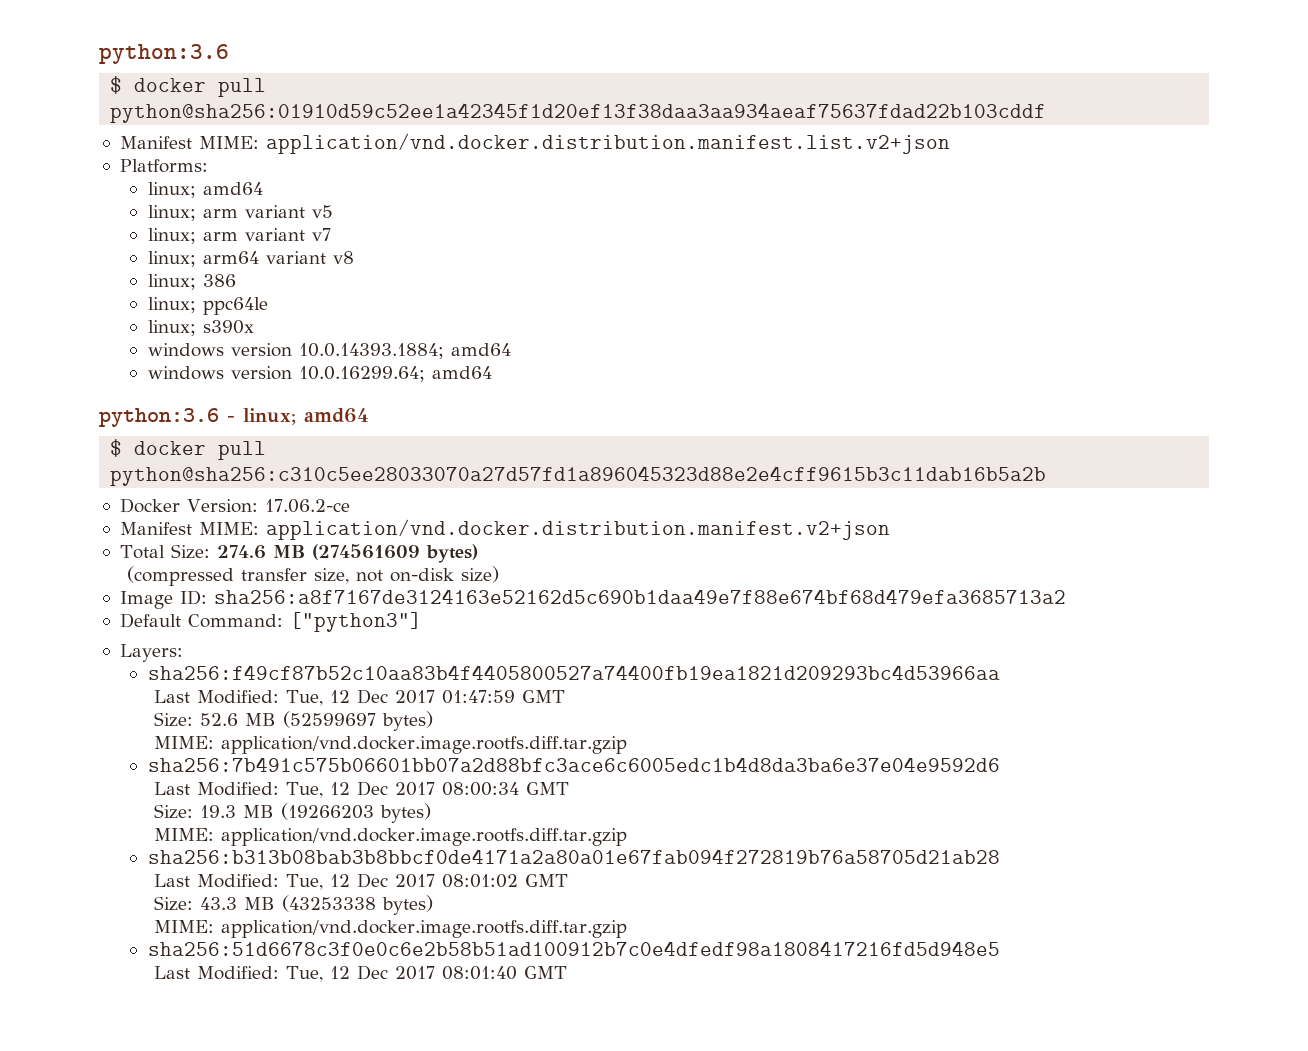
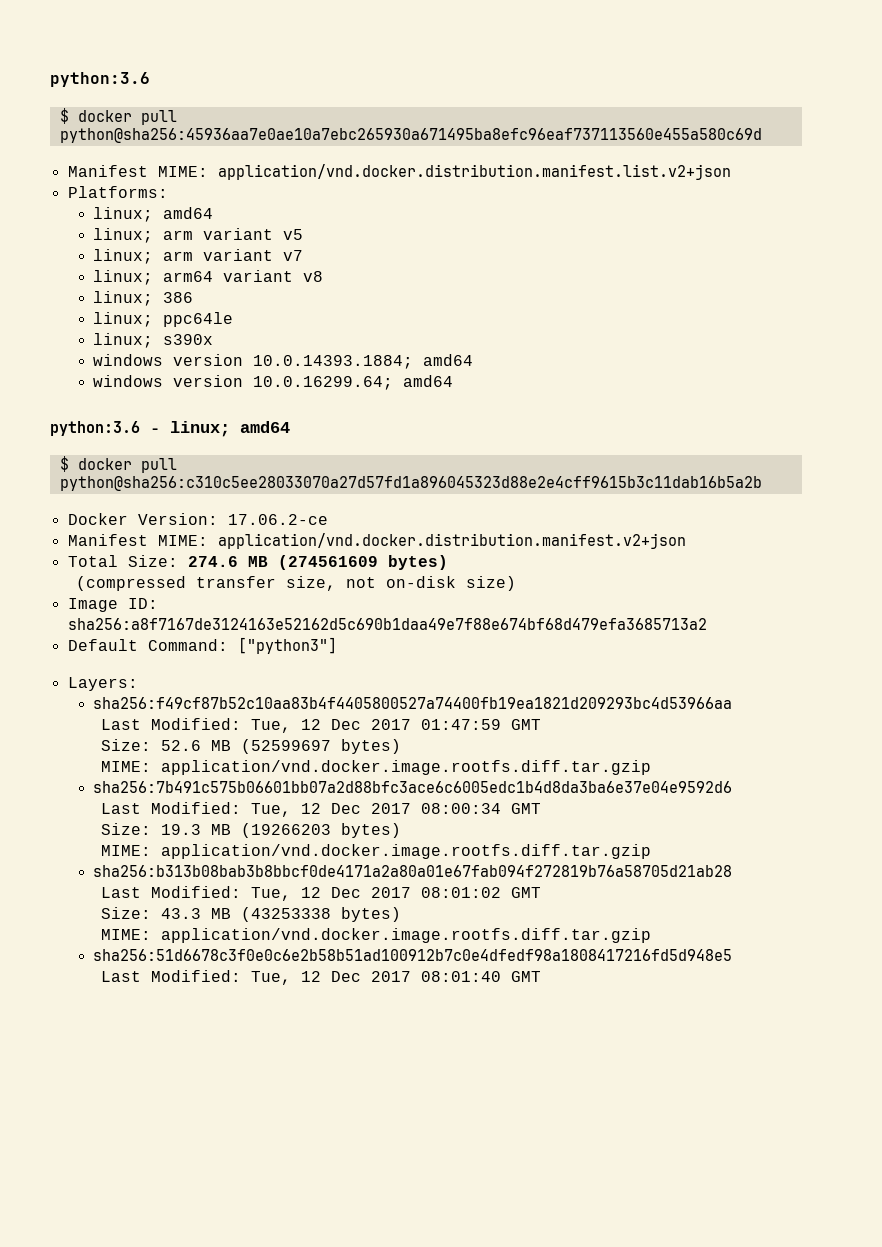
- $ docker pull python@sha256:01910d59c52ee1a42345f1d20ef13f38daa3aa934aeaf75637fdad22b103cddf
+ $ docker pull python@sha256:45936aa7e0ae10a7ebc265930a671495ba8efc96eaf737113560e455a580c69d

